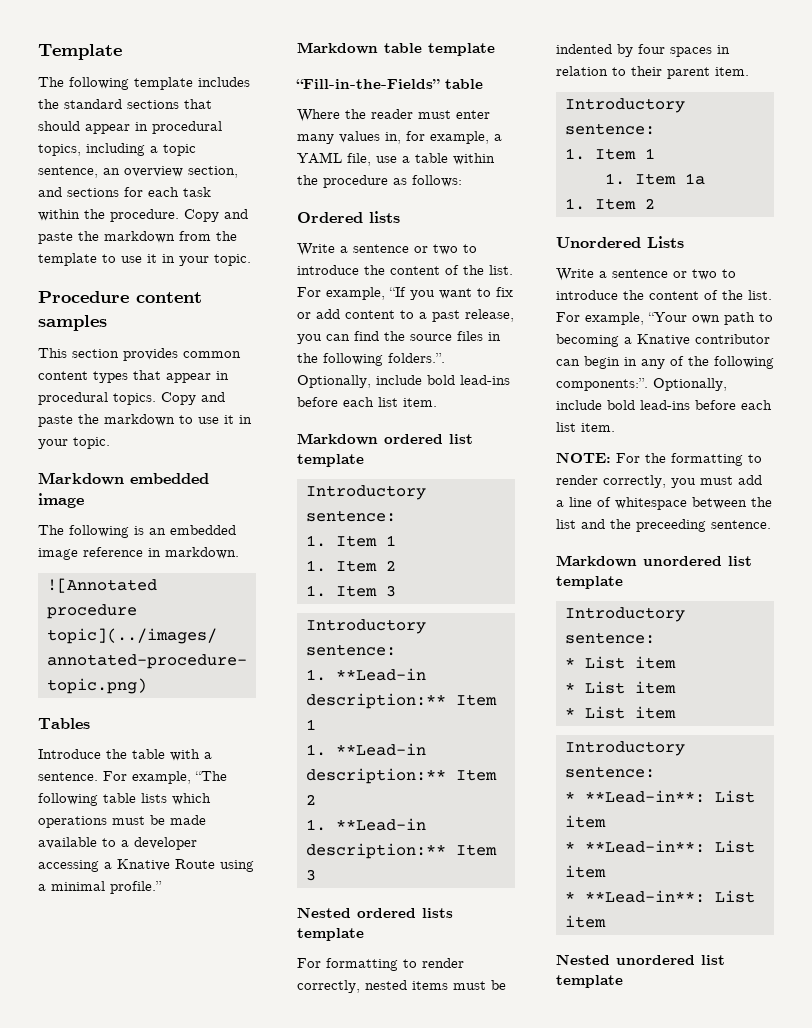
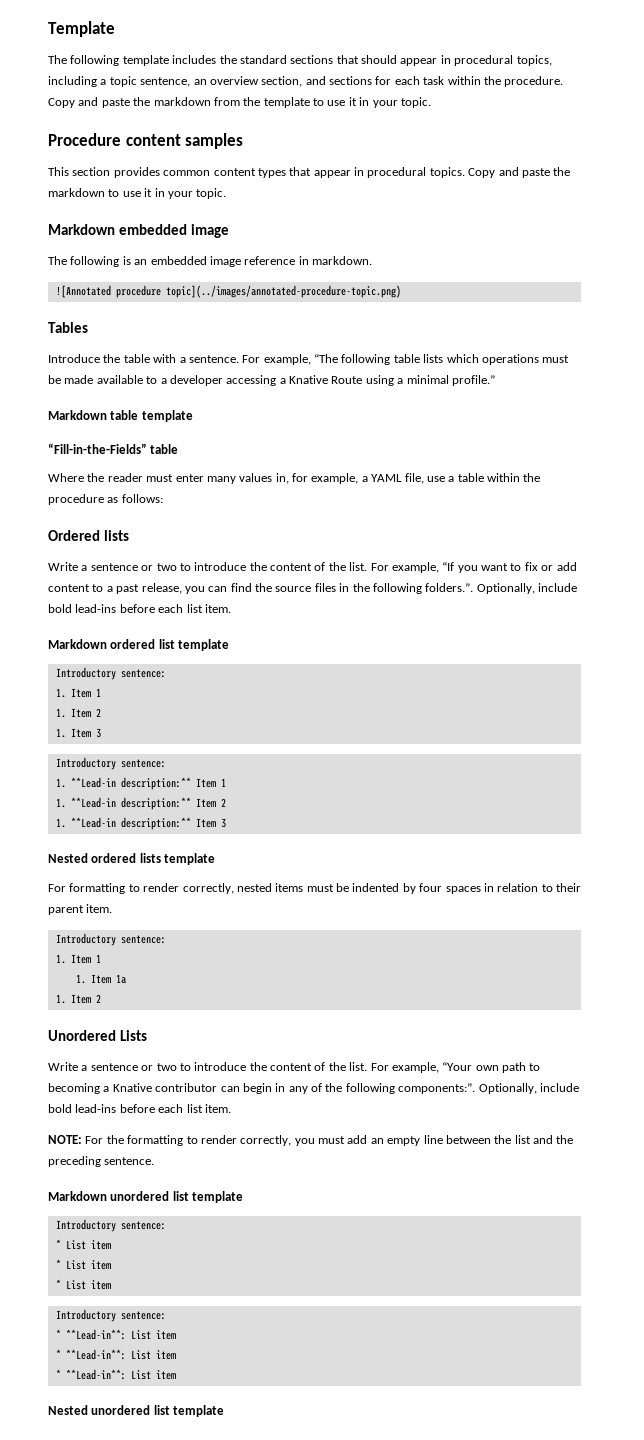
- NOTE: For the formatting to render correctly, you must add a line of whitespace between the list and the preceeding sentence.
+ NOTE: For the formatting to render correctly, you must add an empty line between the list and the preceding sentence.

